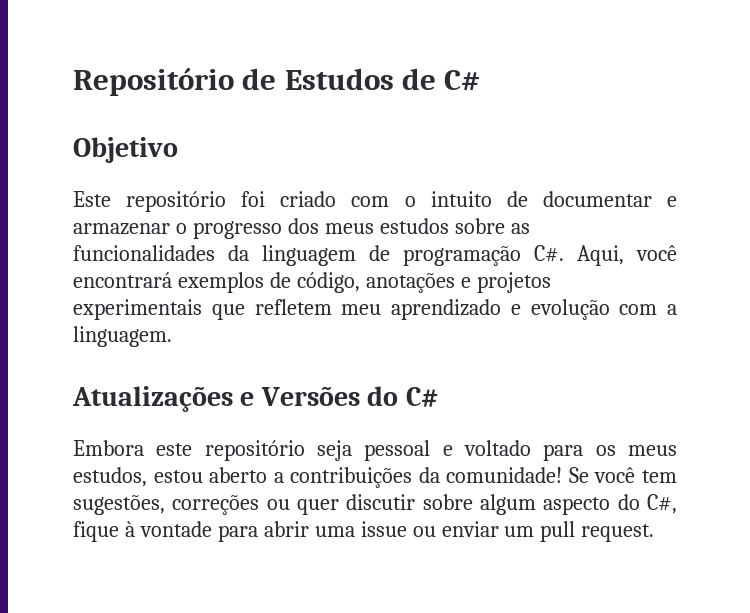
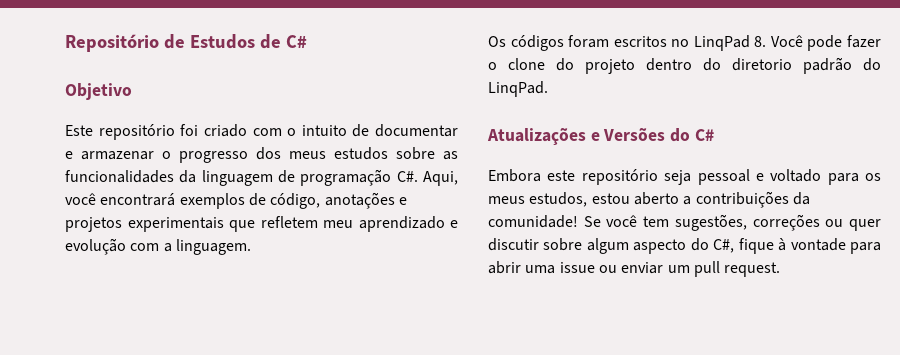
+ Os códigos foram escritos no LinqPad 8. Você pode fazer o clone do projeto dentro do diretorio padrão do LinqPad.

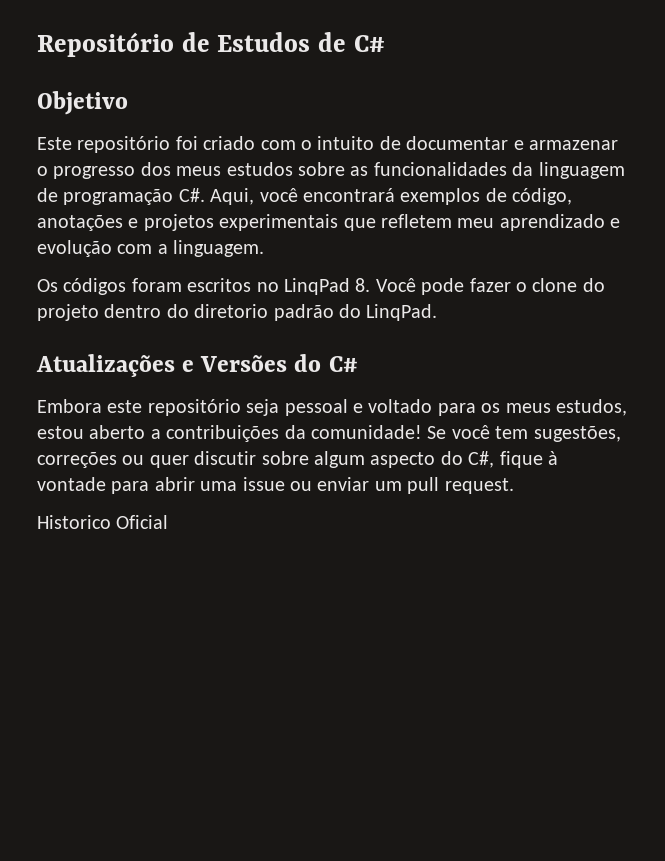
+ Historico Oficial

